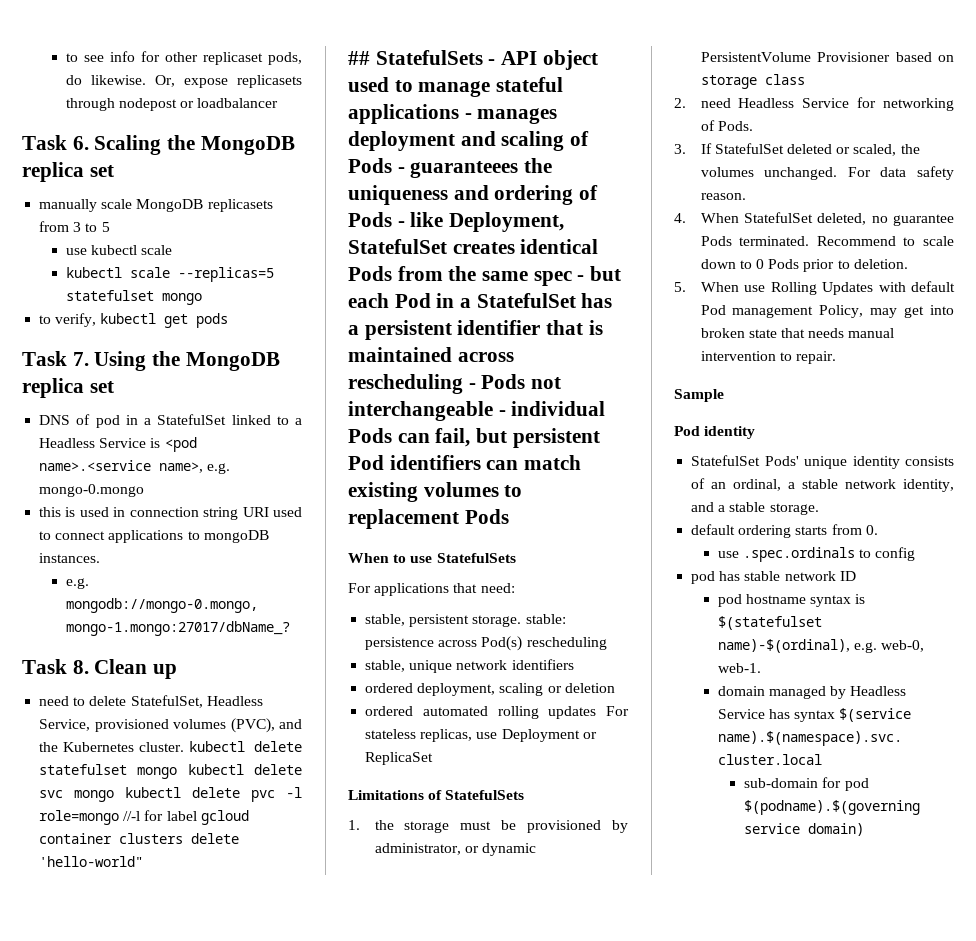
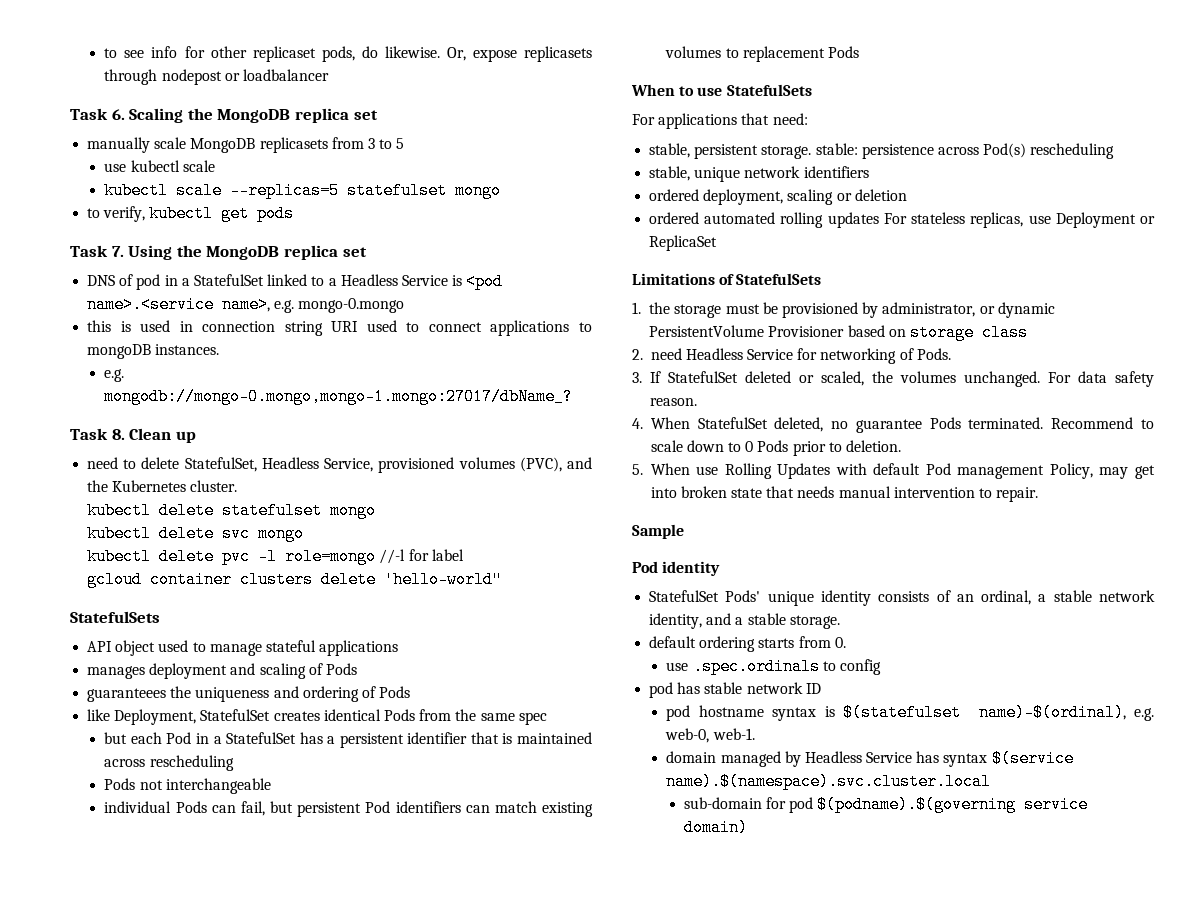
- need to delete StatefulSet, Headless Service, provisioned volumes (PVC), and the Kubernetes cluster. kubectl delete statefulset mongo kubectl delete svc mongo kubectl delete pvc -l role=mongo //-l for label gcloud container clusters delete 'hello-world"
- ## StatefulSets - API object used to manage stateful applications - manages deployment and scaling of Pods - guaranteees the uniqueness and ordering of Pods - like Deployment, StatefulSet creates identical Pods from the same spec - but each Pod in a StatefulSet has a persistent identifier that is maintained across rescheduling - Pods not interchangeable - individual Pods can fail, but persistent Pod identifiers can match existing volumes to replacement Pods
+ need to delete StatefulSet, Headless Service, provisioned volumes (PVC), and the Kubernetes cluster.
+ kubectl delete statefulset mongo
+ kubectl delete svc mongo
+ kubectl delete pvc -l role=mongo //-l for label
+ gcloud container clusters delete 'hello-world"
+ StatefulSets
+ API object used to manage stateful applications
+ manages deployment and scaling of Pods
+ guaranteees the uniqueness and ordering of Pods
+ like Deployment, StatefulSet creates identical Pods from the same spec
+ but each Pod in a StatefulSet has a persistent identifier that is maintained across rescheduling
+ Pods not interchangeable
+ individual Pods can fail, but persistent Pod identifiers can match existing volumes to replacement Pods

